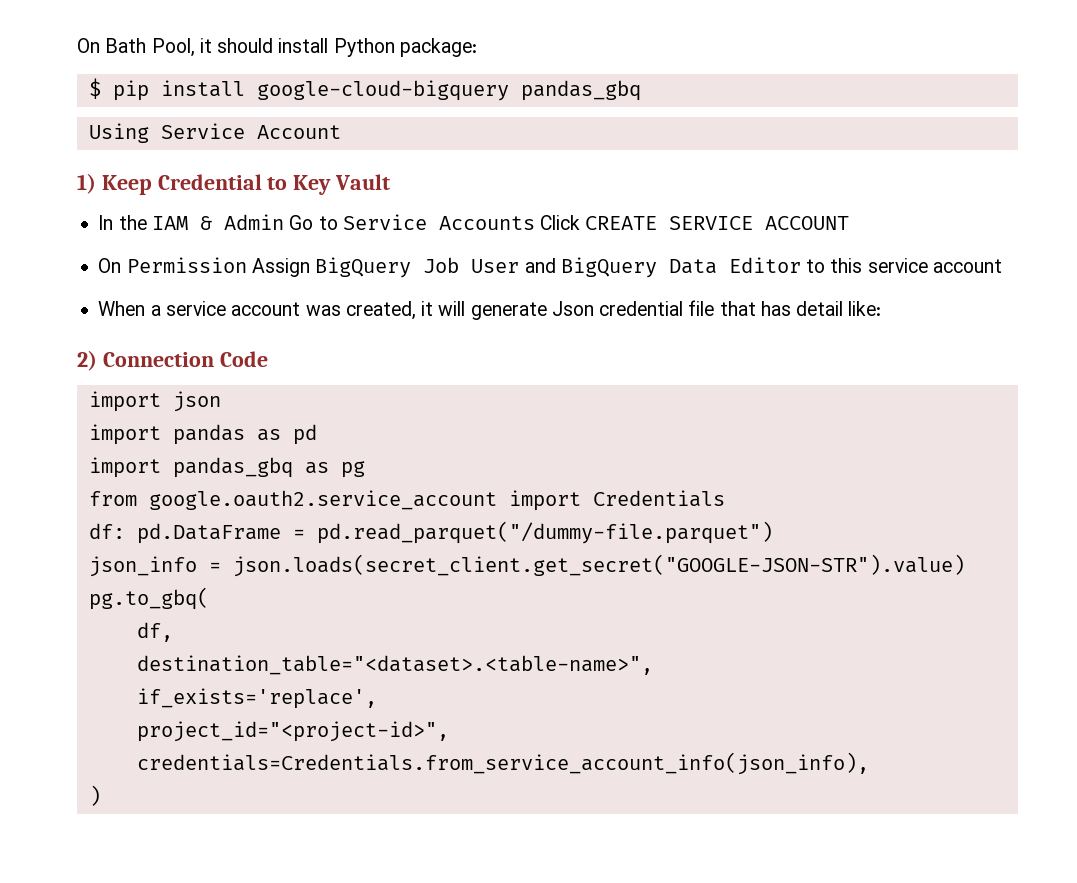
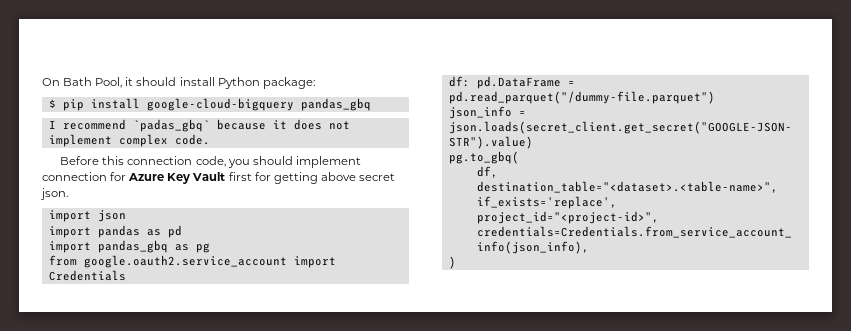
- Using Service Account
- 1) Keep Credential to Key Vault
- In the IAM & Admin Go to Service Accounts Click CREATE SERVICE ACCOUNT
- On Permission Assign BigQuery Job User and BigQuery Data Editor to this service account
- When a service account was created, it will generate Json credential file that has detail like:
- 2) Connection Code
+ I recommend `padas_gbq` because it does not implement complex code.
+ Before this connection code, you should implement connection for Azure Key Vault first for getting above secret json.

